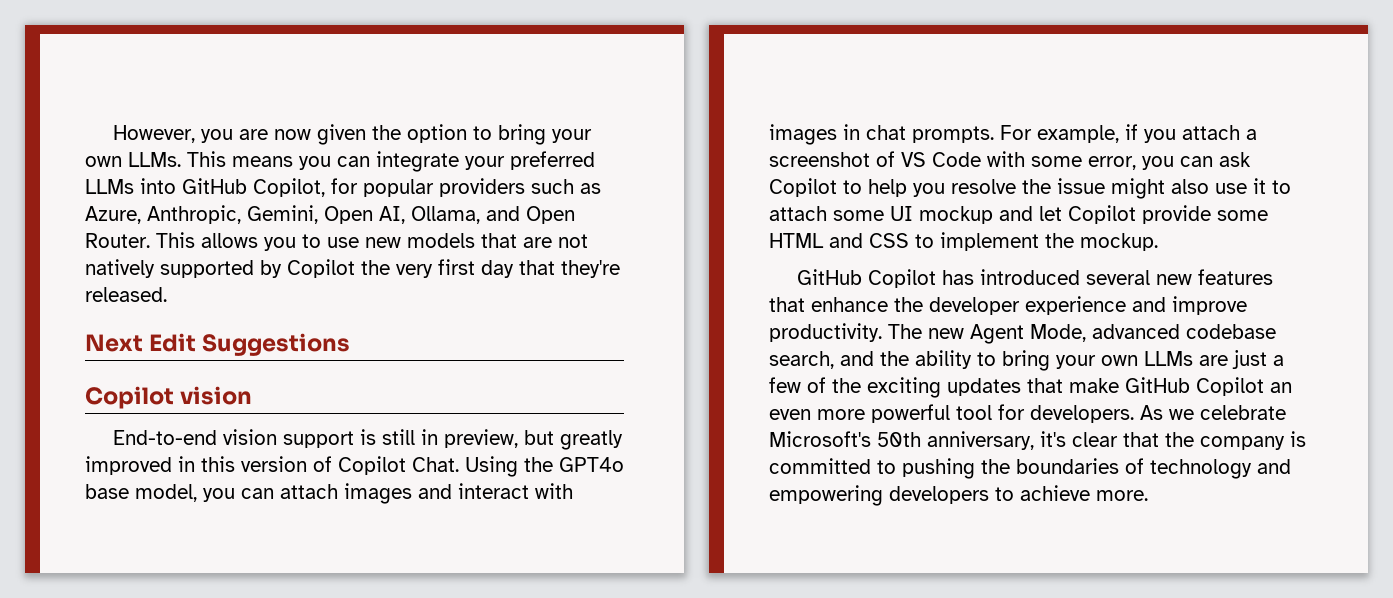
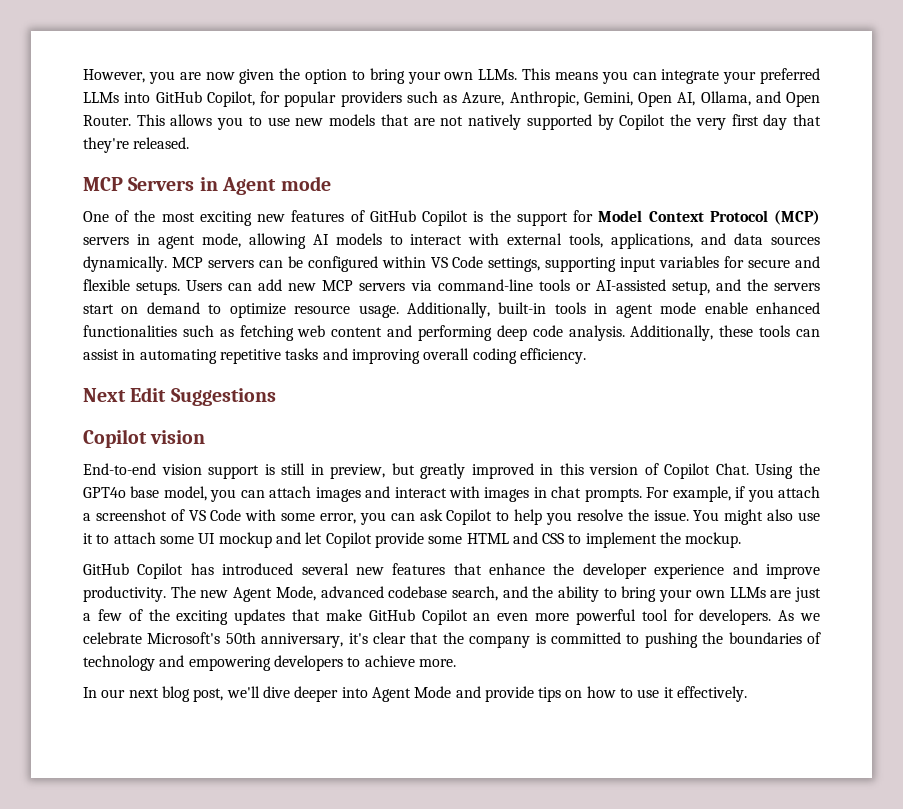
+ MCP Servers in Agent mode
+ One of the most exciting new features of GitHub Copilot is the support for Model Context Protocol (MCP) servers in agent mode, allowing AI models to interact with external tools, applications, and data sources dynamically. MCP servers can be configured within VS Code settings, supporting input variables for secure and flexible setups. Users can add new MCP servers via command-line tools or AI-assisted setup, and the servers start on demand to optimize resource usage. Additionally, built-in tools in agent mode enable enhanced functionalities such as fetching web content and performing deep code analysis. Additionally, these tools can assist in automating repetitive tasks and improving overall coding efficiency.
- For example, if you attach a screenshot of VS Code with some error, you can ask Copilot to help you resolve the issue might also use it to attach some UI mockup and let Copilot provide some HTML and CSS to implement the mockup.
+ For example, if you attach a screenshot of VS Code with some error, you can ask Copilot to help you resolve the issue. You might also use it to attach some UI mockup and let Copilot provide some HTML and CSS to implement the mockup.
+ In our next blog post, we'll dive deeper into Agent Mode and provide tips on how to use it effectively.

